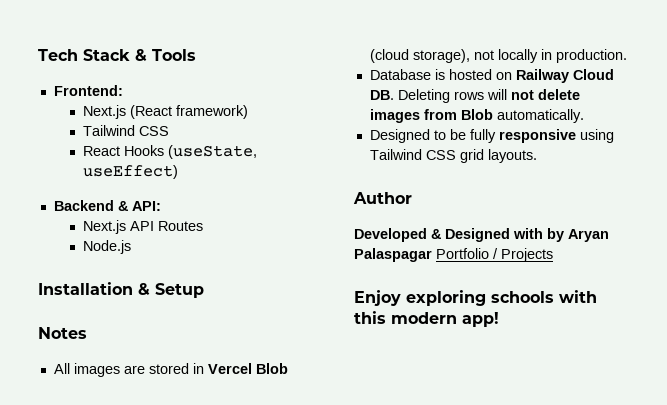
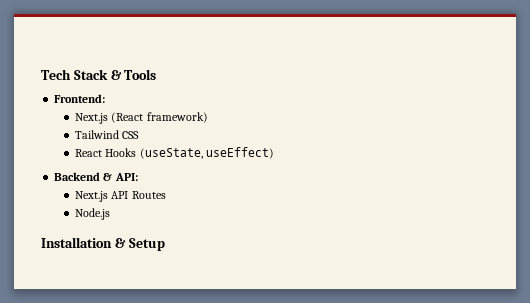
- Notes
- All images are stored in Vercel Blob (cloud storage), not locally in production.
- Database is hosted on Railway Cloud DB. Deleting rows will not delete images from Blob automatically.
- Designed to be fully responsive using Tailwind CSS grid layouts.
- Author
- Developed & Designed with by Aryan Palaspagar Portfolio / Projects
- Enjoy exploring schools with this modern app!

